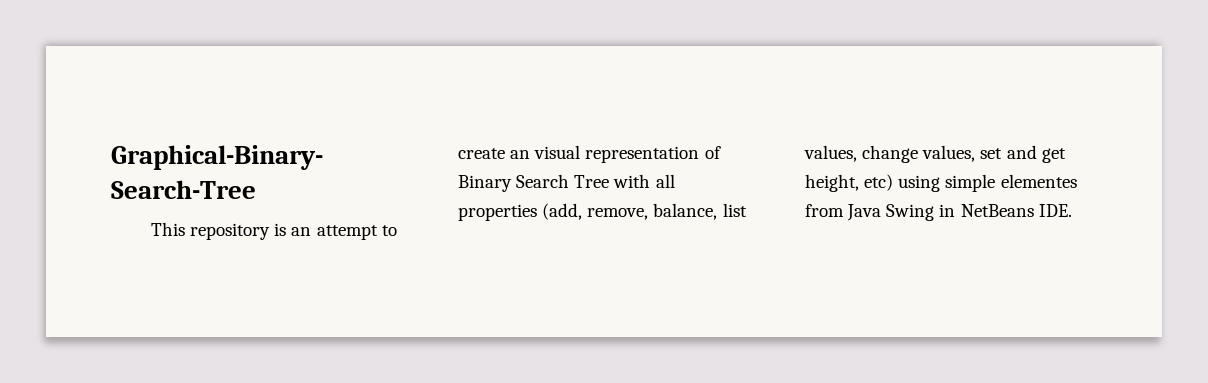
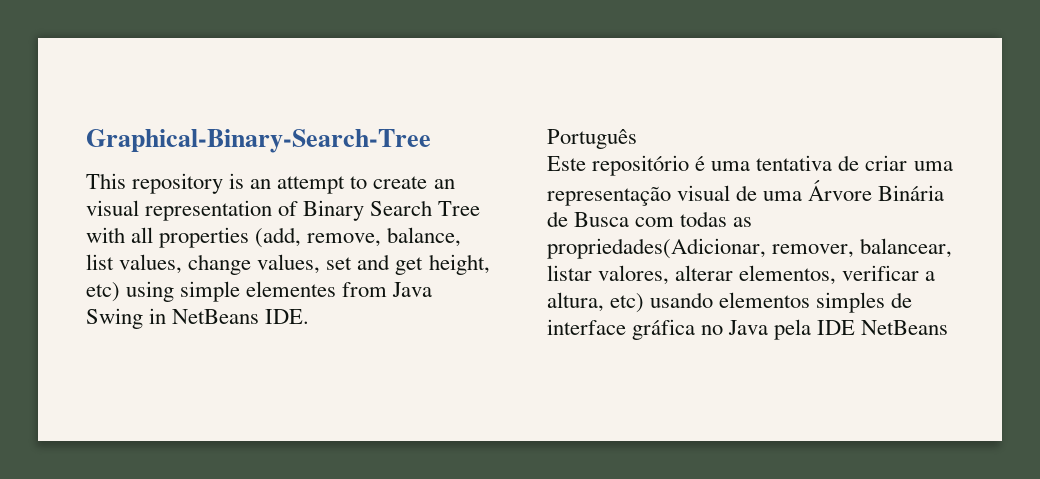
+ Português
+ Este repositório é uma tentativa de criar uma representação visual de uma Árvore Binária de Busca com todas as propriedades(Adicionar, remover, balancear, listar valores, alterar elementos, verificar a altura, etc) usando elementos simples de interface gráfica no Java pela IDE NetBeans

